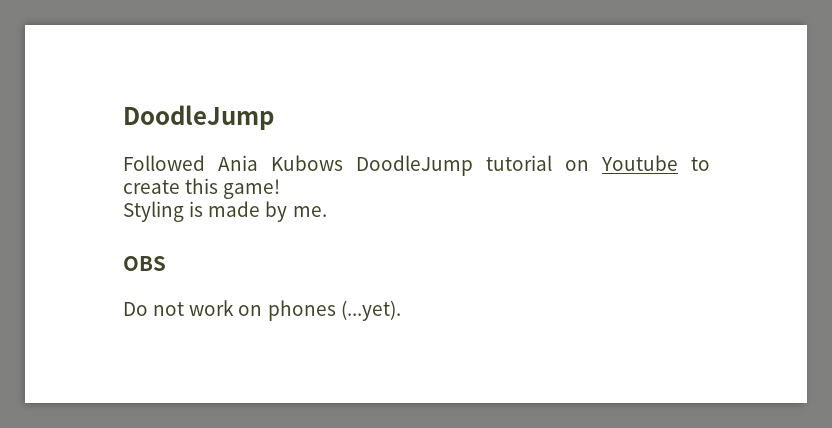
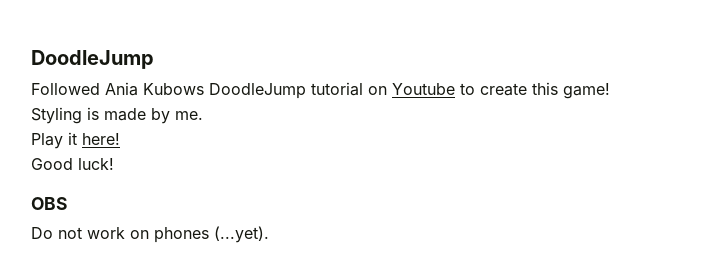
+ Play it here!
+ Good luck!

